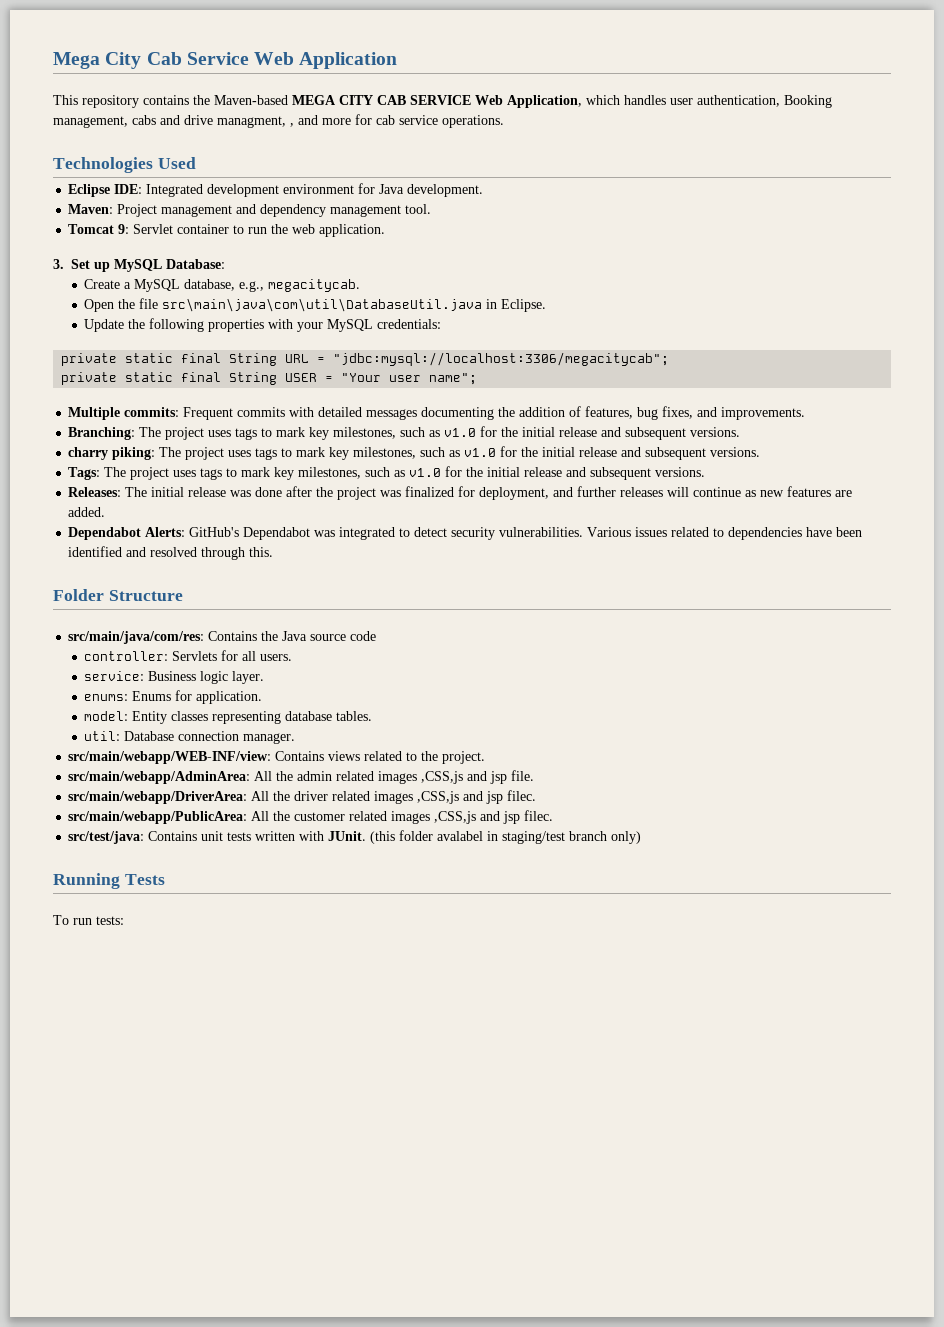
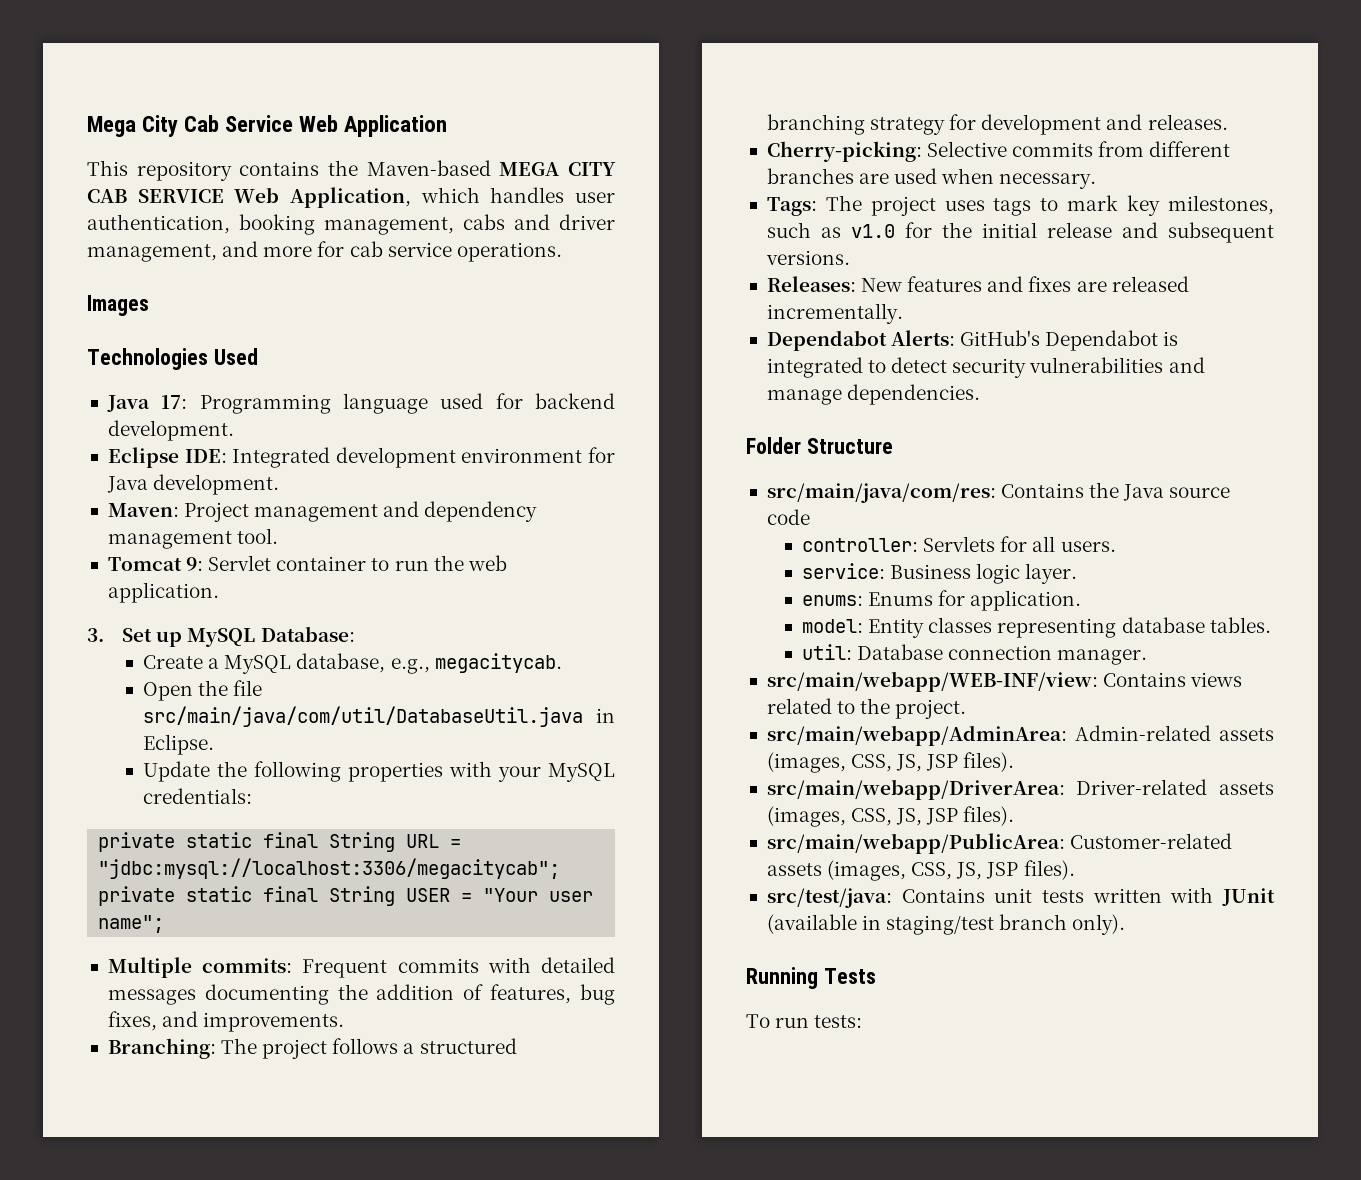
- This repository contains the Maven-based MEGA CITY CAB SERVICE Web Application, which handles user authentication, Booking management, cabs and drive managment, , and more for cab service operations.
+ This repository contains the Maven-based MEGA CITY CAB SERVICE Web Application, which handles user authentication, booking management, cabs and driver management, and more for cab service operations.
+ Images
+ Java 17: Programming language used for backend development.
- Open the file src\main\java\com\util\DatabaseUtil.java in Eclipse.
+ Open the file src/main/java/com/util/DatabaseUtil.java in Eclipse.
- Branching: The project uses tags to mark key milestones, such as v1.0 for the initial release and subsequent versions.
- charry piking: The project uses tags to mark key milestones, such as v1.0 for the initial release and subsequent versions.
+ Branching: The project follows a structured branching strategy for development and releases.
+ Cherry-picking: Selective commits from different branches are used when necessary.
- Releases: The initial release was done after the project was finalized for deployment, and further releases will continue as new features are added.
+ Releases: New features and fixes are released incrementally.
- Dependabot Alerts: GitHub's Dependabot was integrated to detect security vulnerabilities. Various issues related to dependencies have been identified and resolved through this.
+ Dependabot Alerts: GitHub's Dependabot is integrated to detect security vulnerabilities and manage dependencies.
- src/main/webapp/AdminArea: All the admin related images ,CSS,js and jsp file.
- src/main/webapp/DriverArea: All the driver related images ,CSS,js and jsp filec.
- src/main/webapp/PublicArea: All the customer related images ,CSS,js and jsp filec.
+ src/main/webapp/AdminArea: Admin-related assets (images, CSS, JS, JSP files).
+ src/main/webapp/DriverArea: Driver-related assets (images, CSS, JS, JSP files).
+ src/main/webapp/PublicArea: Customer-related assets (images, CSS, JS, JSP files).
- src/test/java: Contains unit tests written with JUnit. (this folder avalabel in staging/test branch only)
+ src/test/java: Contains unit tests written with JUnit (available in staging/test branch only).

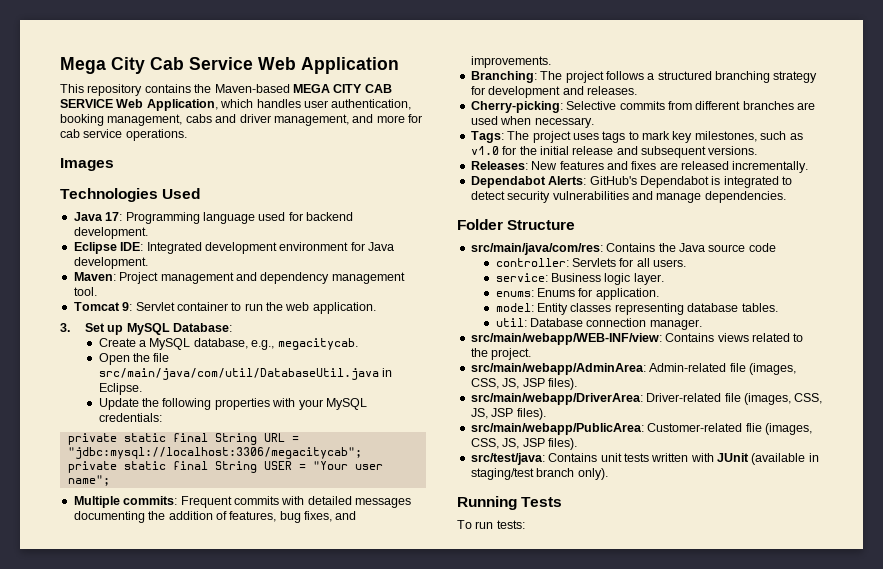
- src/main/webapp/AdminArea: Admin-related assets (images, CSS, JS, JSP files).
+ src/main/webapp/AdminArea: Admin-related file (images, CSS, JS, JSP files).
- src/main/webapp/DriverArea: Driver-related assets (images, CSS, JS, JSP files).
+ src/main/webapp/DriverArea: Driver-related file (images, CSS, JS, JSP files).
- src/main/webapp/PublicArea: Customer-related assets (images, CSS, JS, JSP files).
+ src/main/webapp/PublicArea: Customer-related flie (images, CSS, JS, JSP files).

